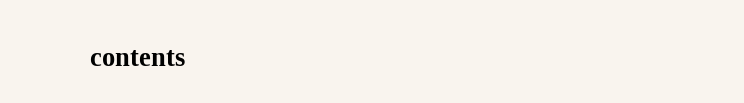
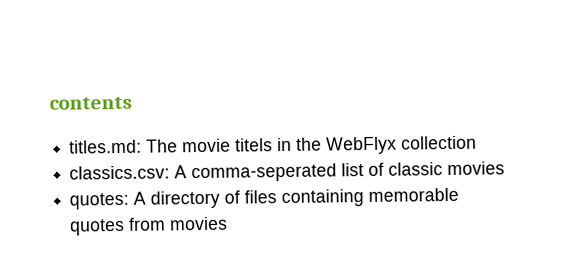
+ titles.md: The movie titels in the WebFlyx collection
+ classics.csv: A comma-seperated list of classic movies
+ quotes: A directory of files containing memorable quotes from movies

